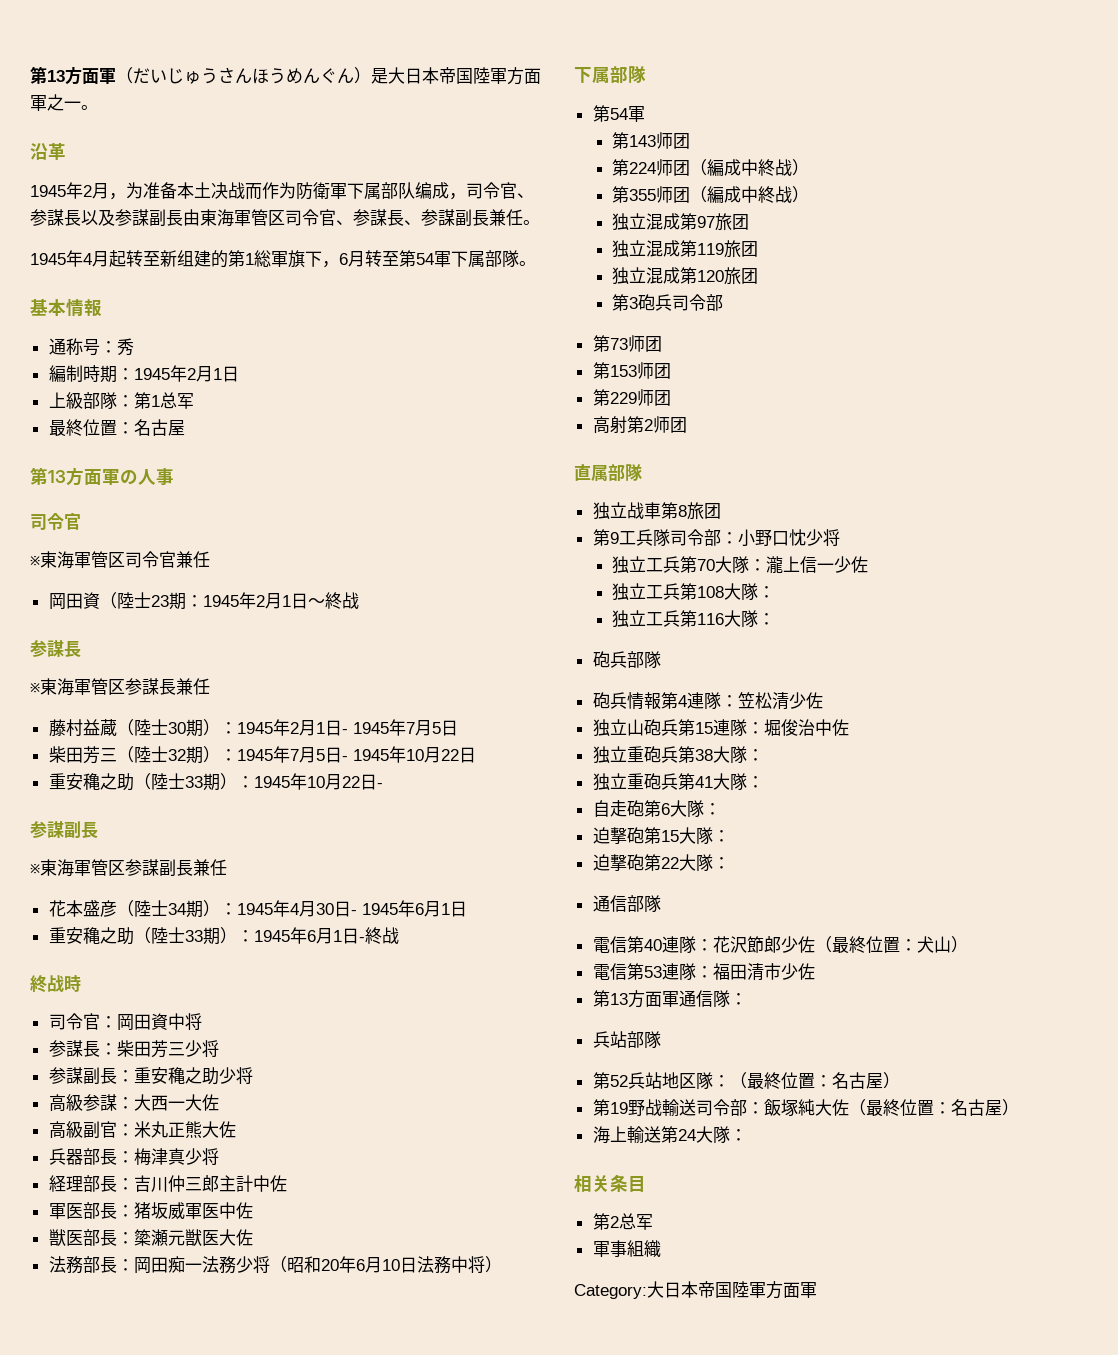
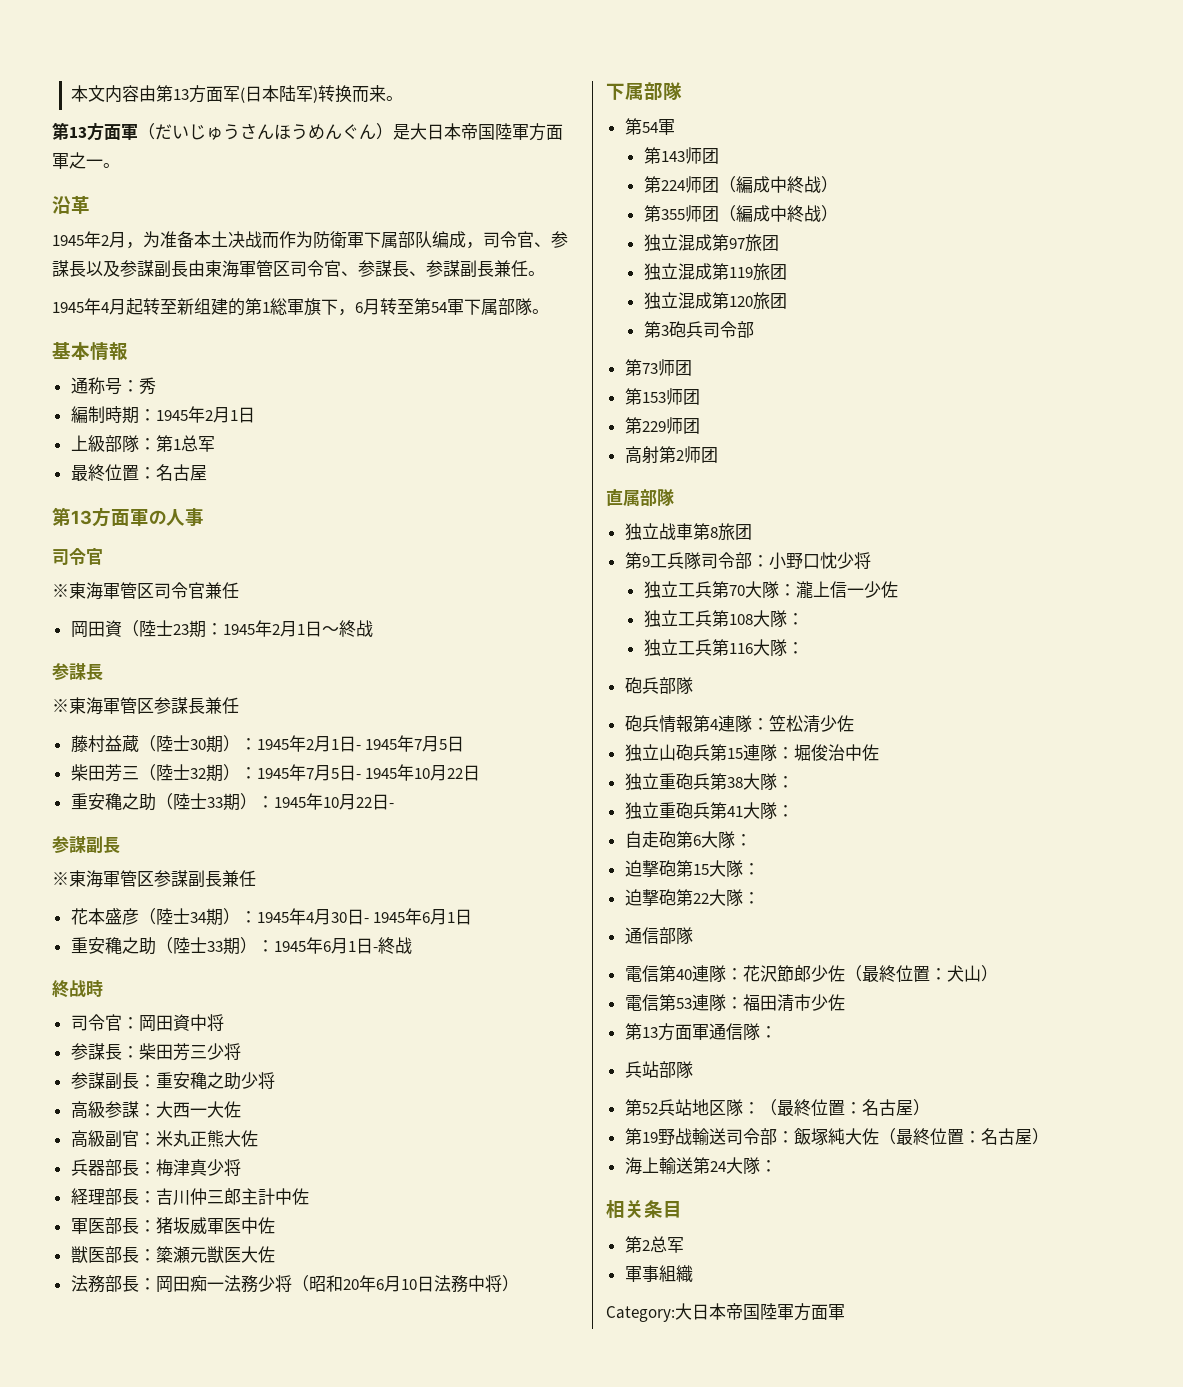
+ 本文内容由第13方面军(日本陆军)转换而来。

